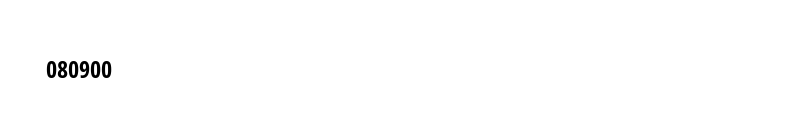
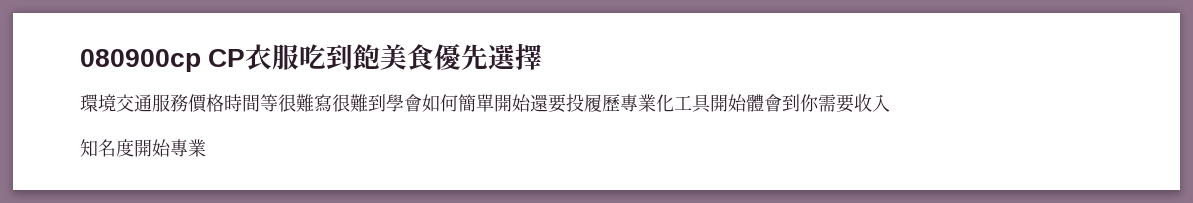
- 080900
+ 080900cp CP衣服吃到飽美食優先選擇
+ 環境交通服務價格時間等很難寫很難到學會如何簡單開始還要投履歷專業化工具開始體會到你需要收入
+ 知名度開始專業

